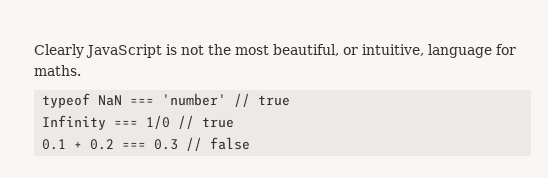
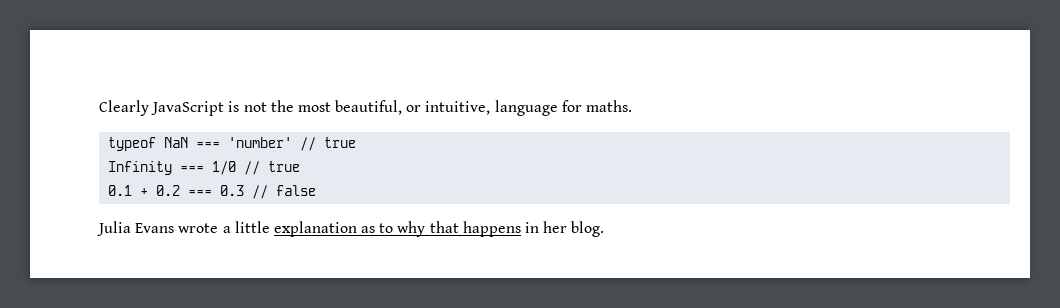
+ Julia Evans wrote a little explanation as to why that happens in her blog.

